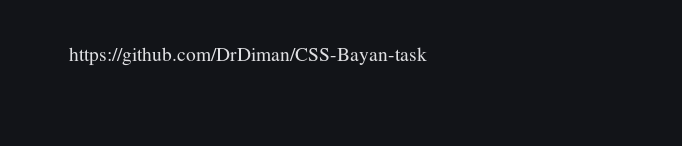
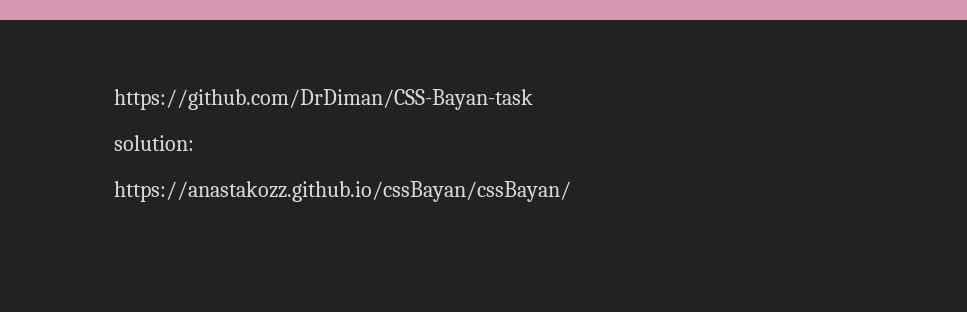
+ solution:
+ https://anastakozz.github.io/cssBayan/cssBayan/

